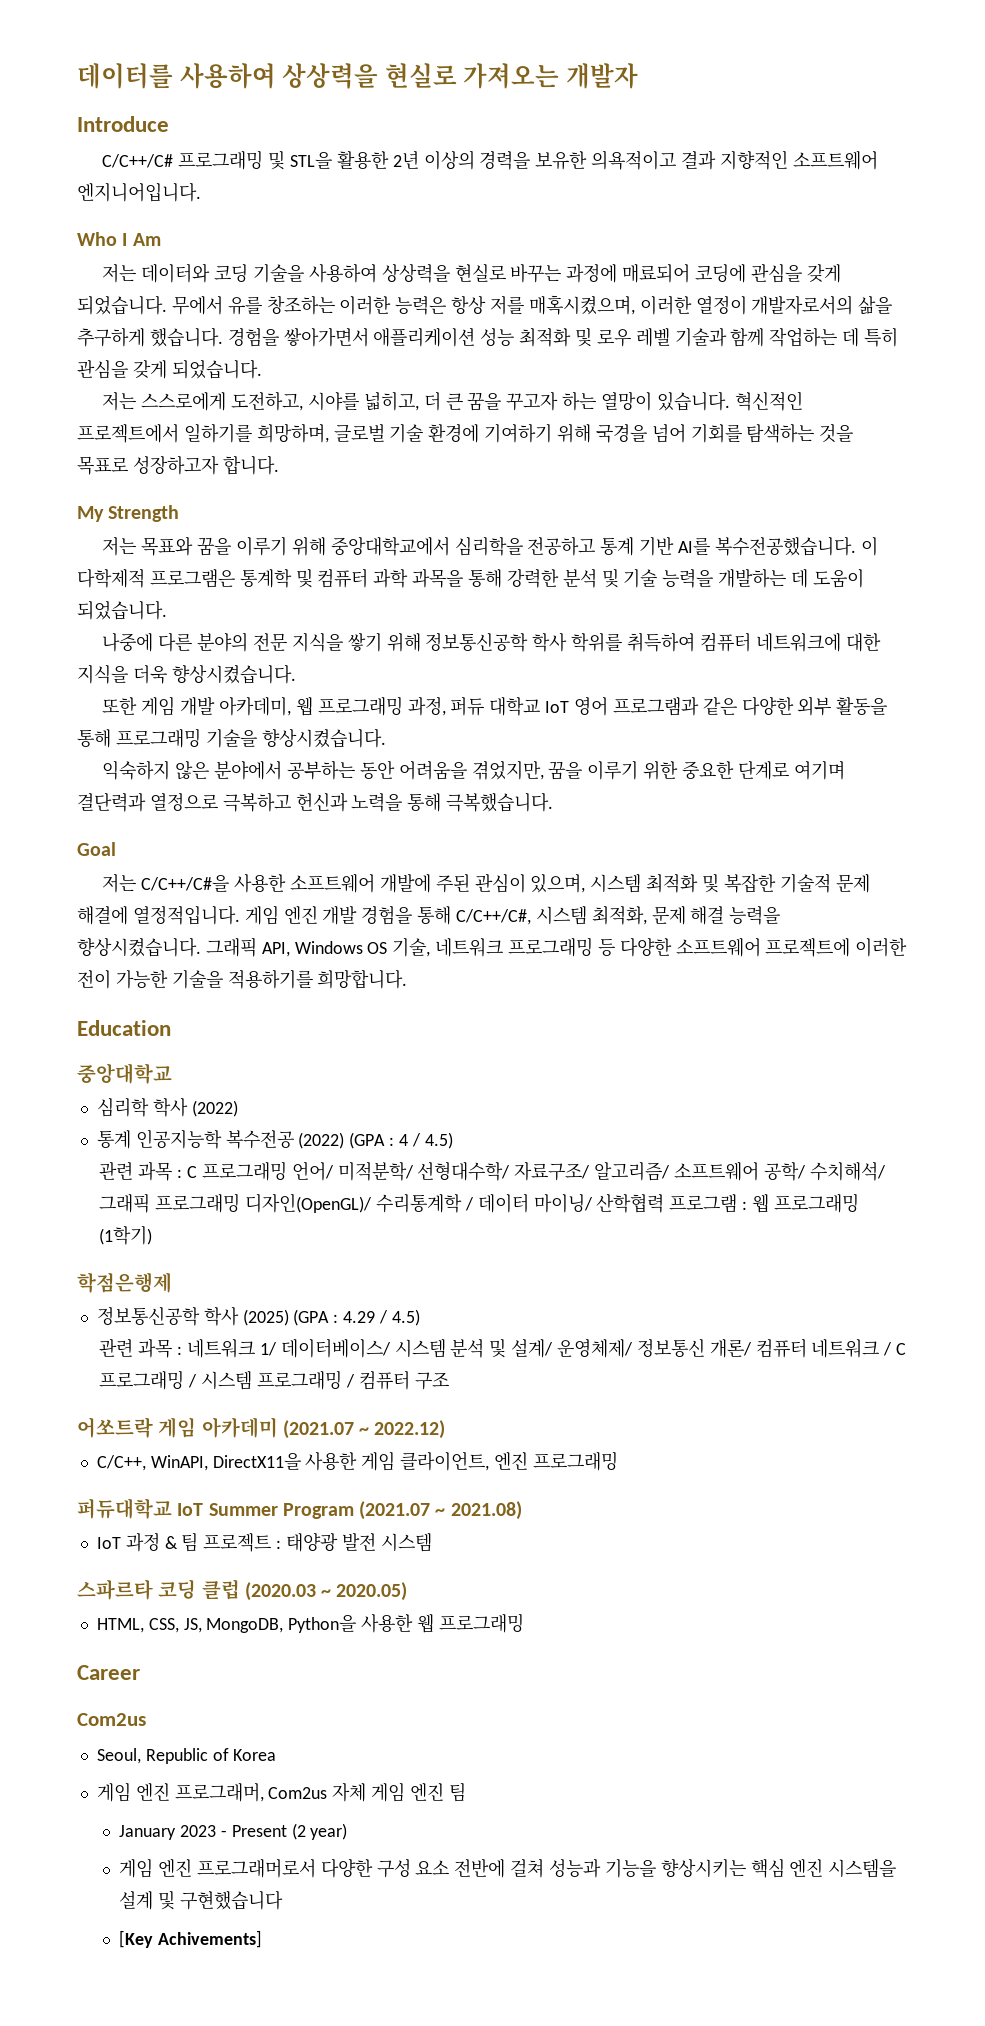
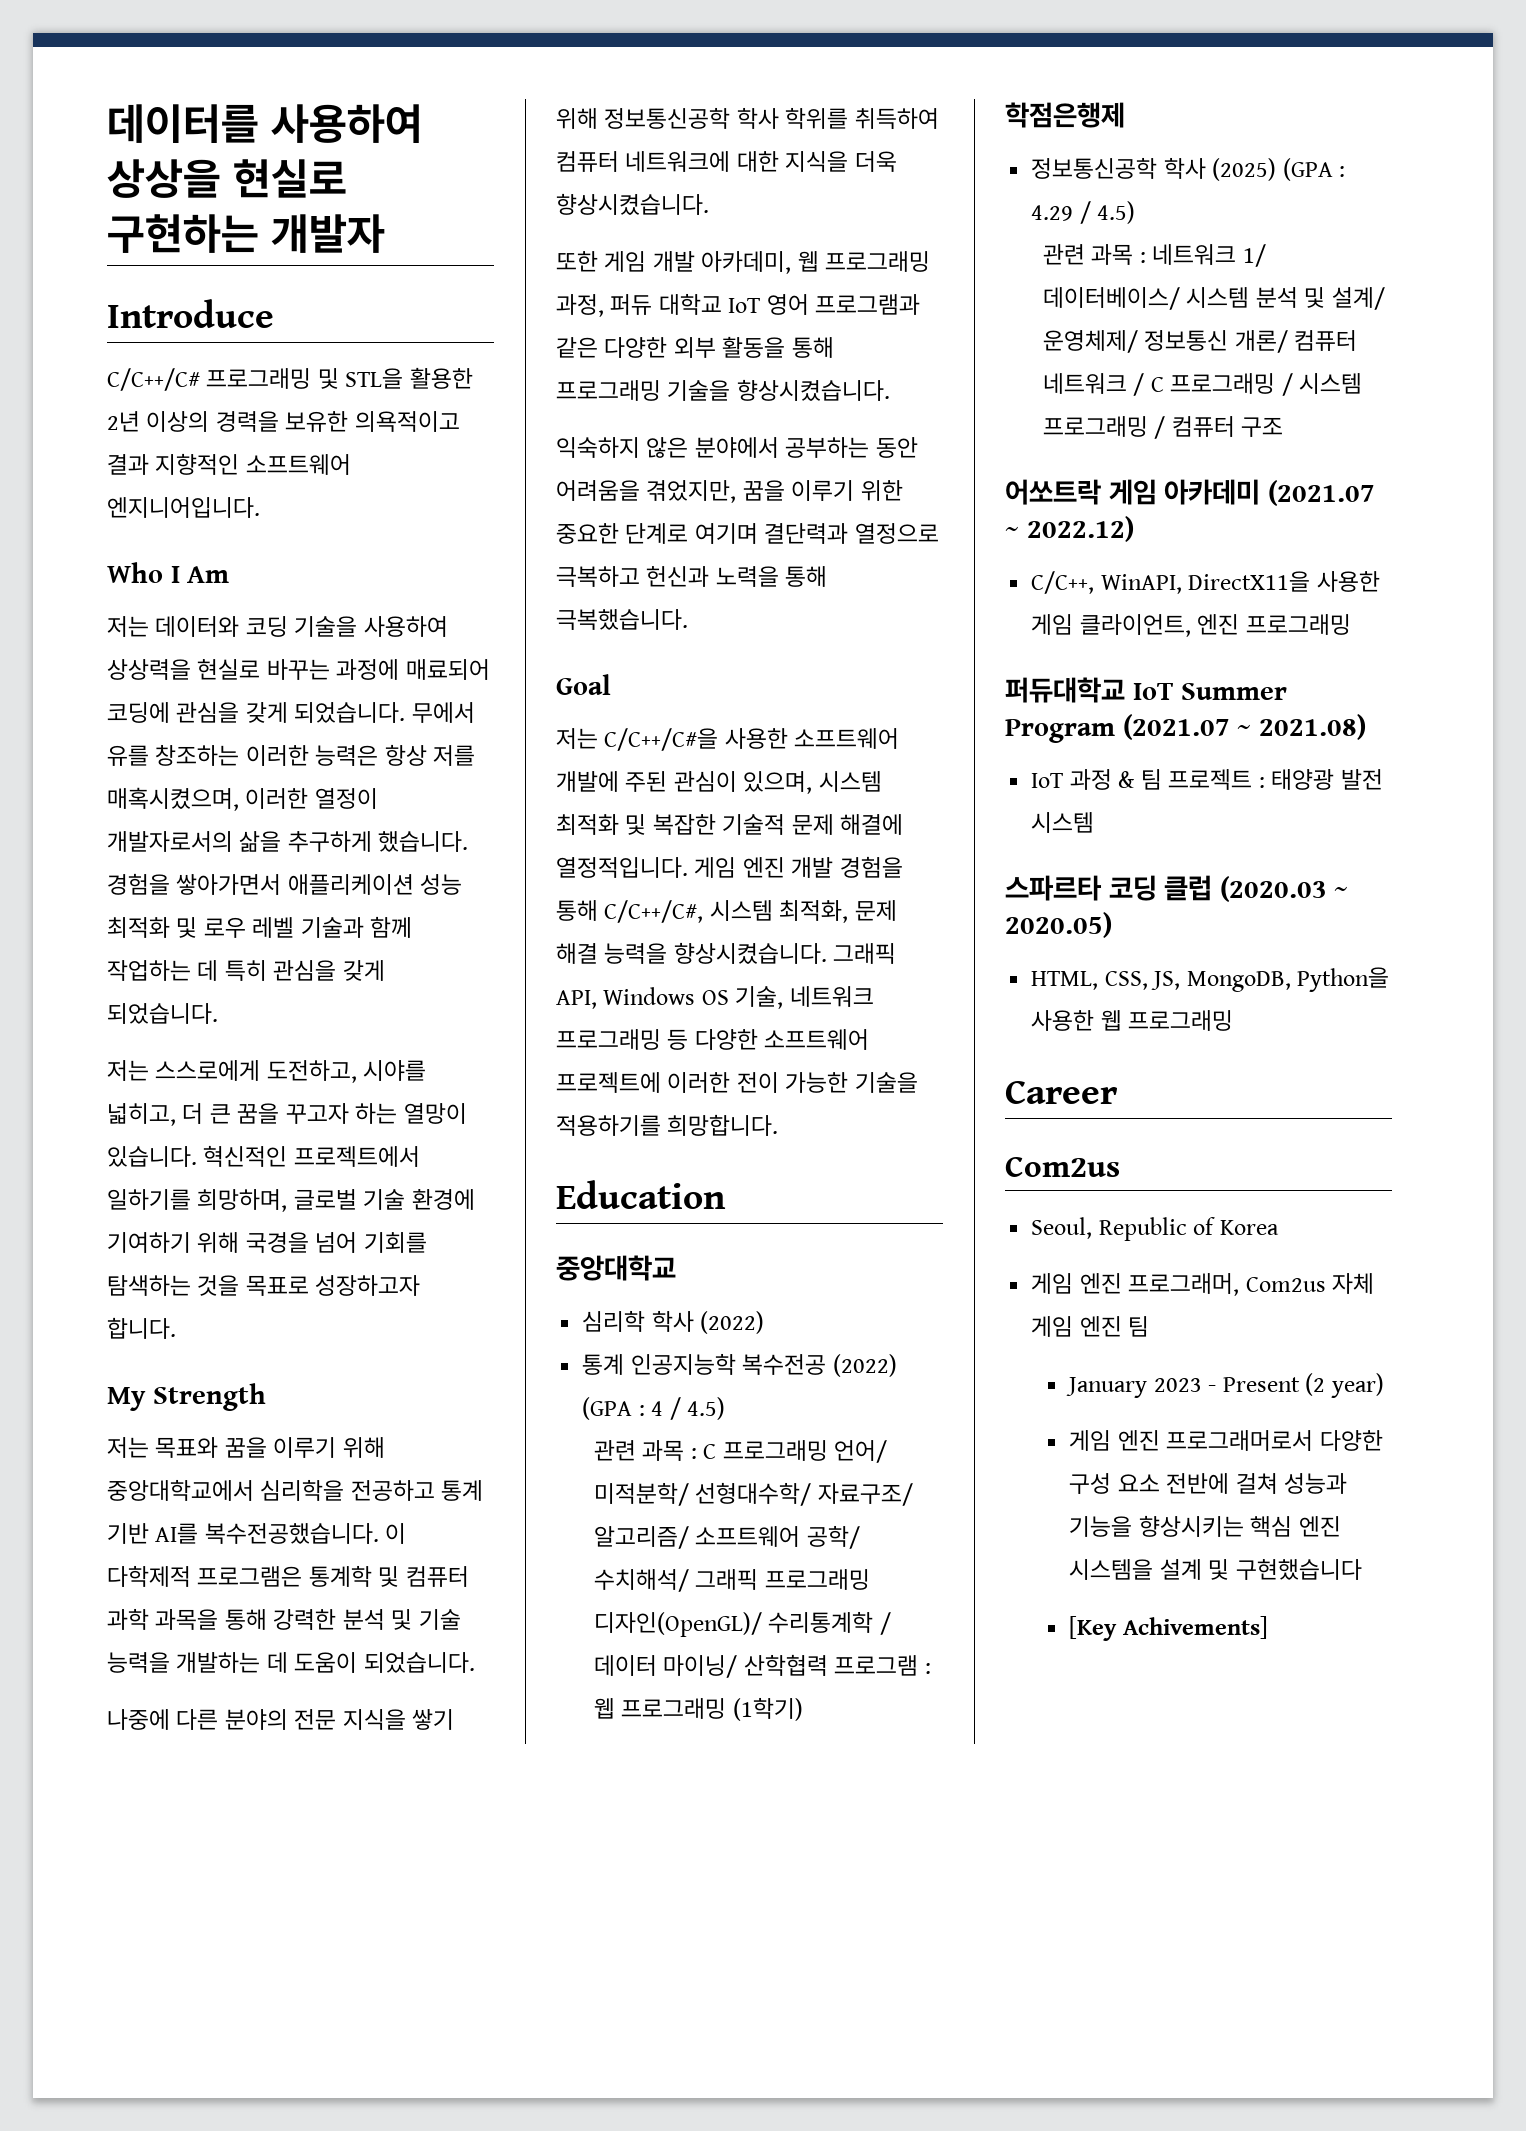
- 데이터를 사용하여 상상력을 현실로 가져오는 개발자
+ 데이터를 사용하여 상상을 현실로 구현하는 개발자

